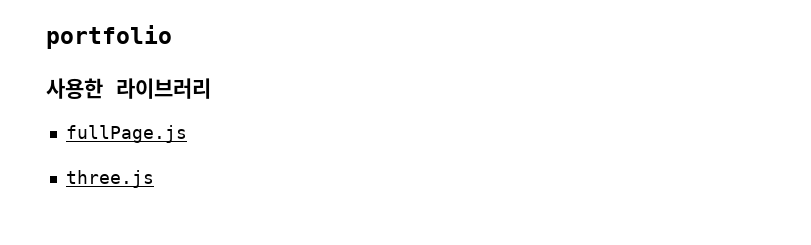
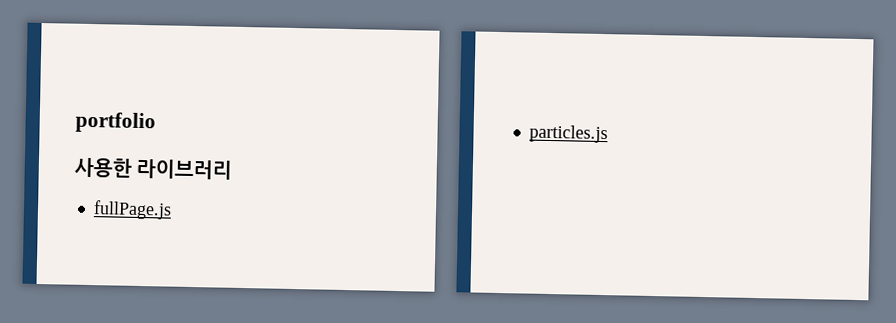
- three.js
+ particles.js

